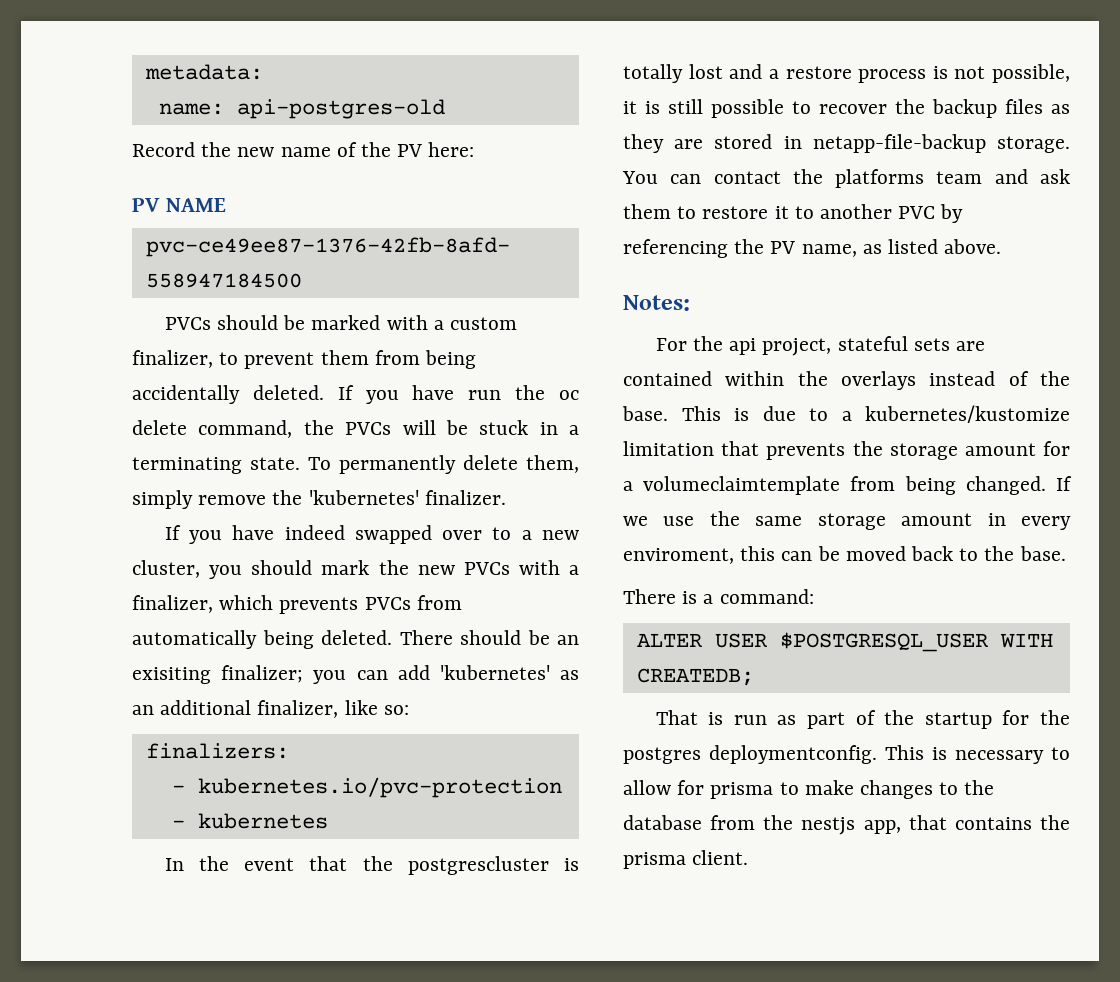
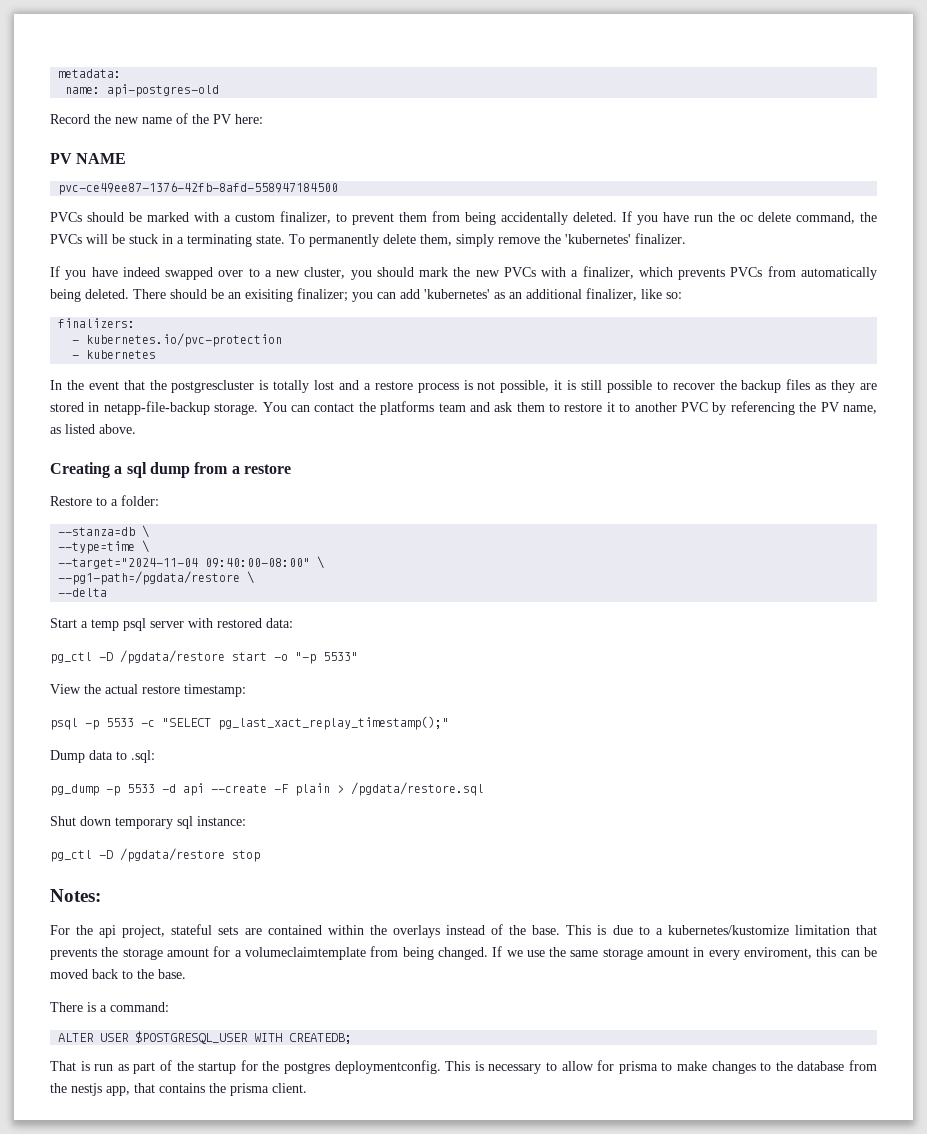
+ Creating a sql dump from a restore
+ Restore to a folder:
+ --stanza=db \
+ --type=time \
+ --target="2024-11-04 09:40:00-08:00" \
+ --pg1-path=/pgdata/restore \
+ --delta
+ Start a temp psql server with restored data:
+ pg_ctl -D /pgdata/restore start -o "-p 5533"
+ View the actual restore timestamp:
+ psql -p 5533 -c "SELECT pg_last_xact_replay_timestamp();"
+ Dump data to .sql:
+ pg_dump -p 5533 -d api --create -F plain > /pgdata/restore.sql
+ Shut down temporary sql instance:
+ pg_ctl -D /pgdata/restore stop

